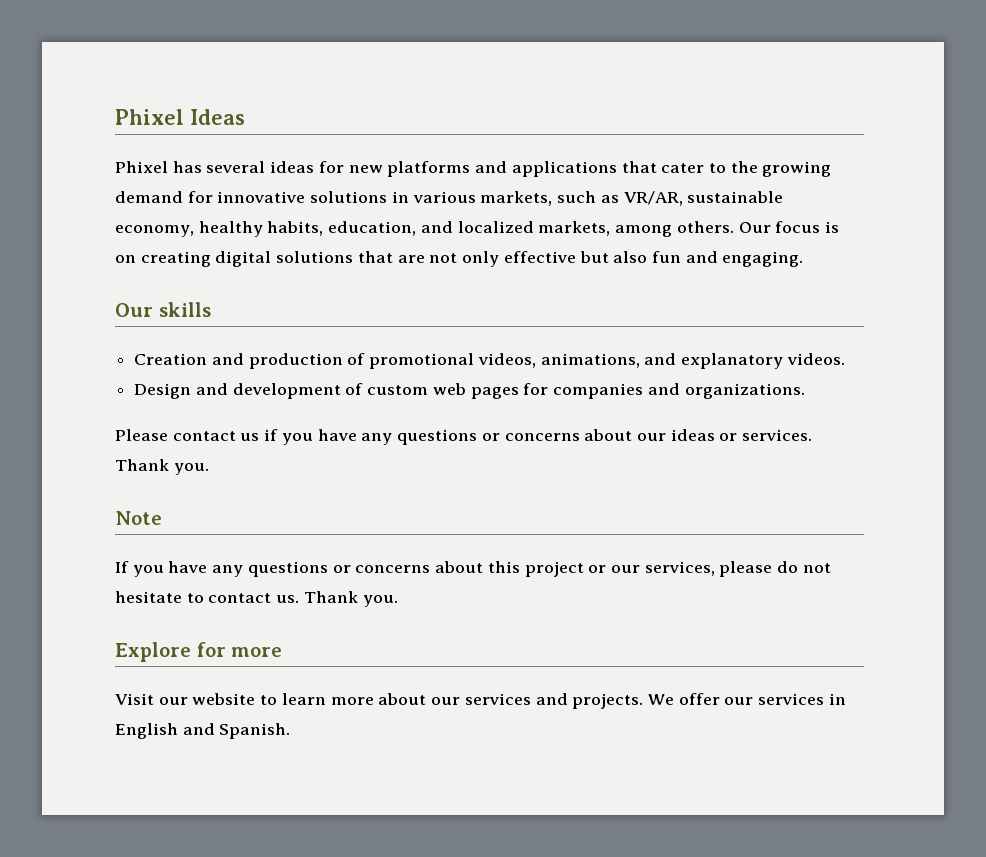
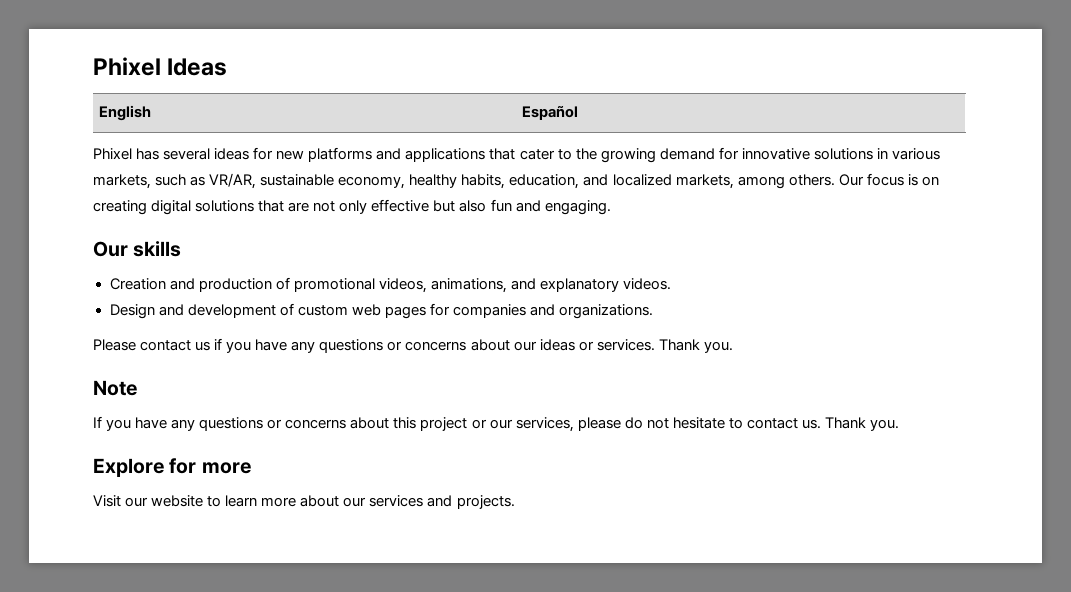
+ English | Español
- We offer our services in English and Spanish.

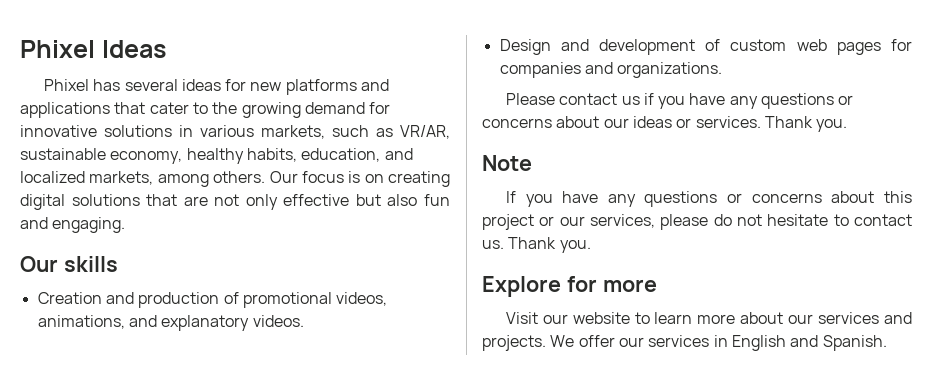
- English | Español
+ We offer our services in English and Spanish.

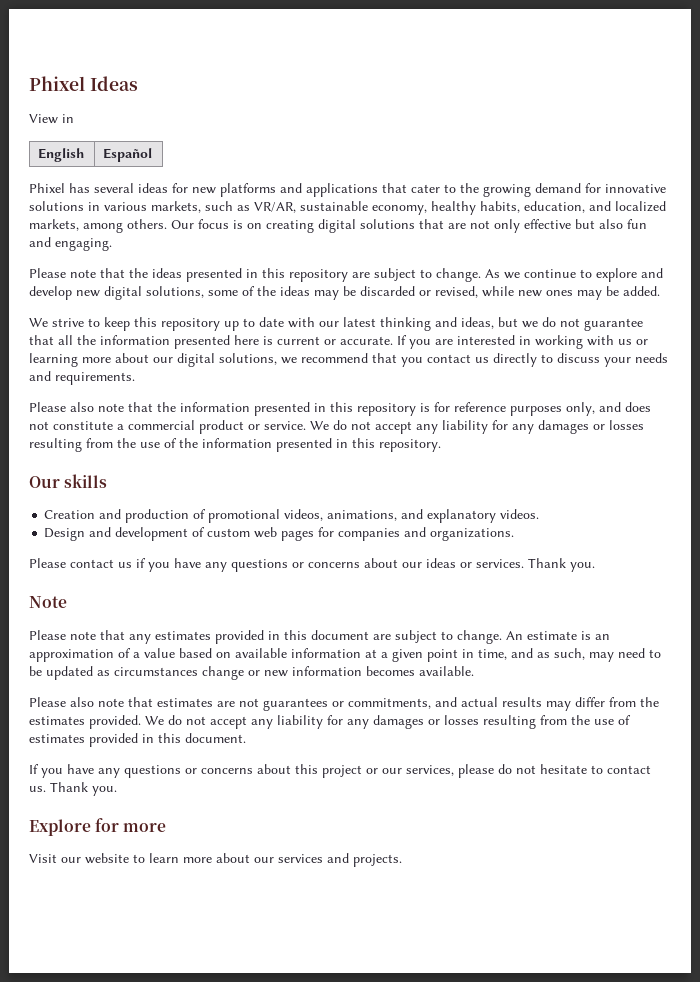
+ View in
+ English | Español
+ Please note that the ideas presented in this repository are subject to change. As we continue to explore and develop new digital solutions, some of the ideas may be discarded or revised, while new ones may be added.
+ We strive to keep this repository up to date with our latest thinking and ideas, but we do not guarantee that all the information presented here is current or accurate. If you are interested in working with us or learning more about our digital solutions, we recommend that you contact us directly to discuss your needs and requirements.
+ Please also note that the information presented in this repository is for reference purposes only, and does not constitute a commercial product or service. We do not accept any liability for any damages or losses resulting from the use of the information presented in this repository.
+ Please note that any estimates provided in this document are subject to change. An estimate is an approximation of a value based on available information at a given point in time, and as such, may need to be updated as circumstances change or new information becomes available.
+ Please also note that estimates are not guarantees or commitments, and actual results may differ from the estimates provided. We do not accept any liability for any damages or losses resulting from the use of estimates provided in this document.
- We offer our services in English and Spanish.

